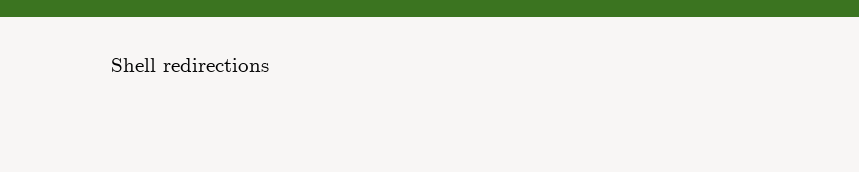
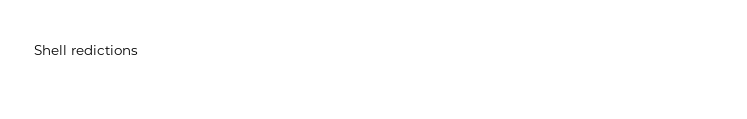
- Shell redirections
+ Shell redictions

